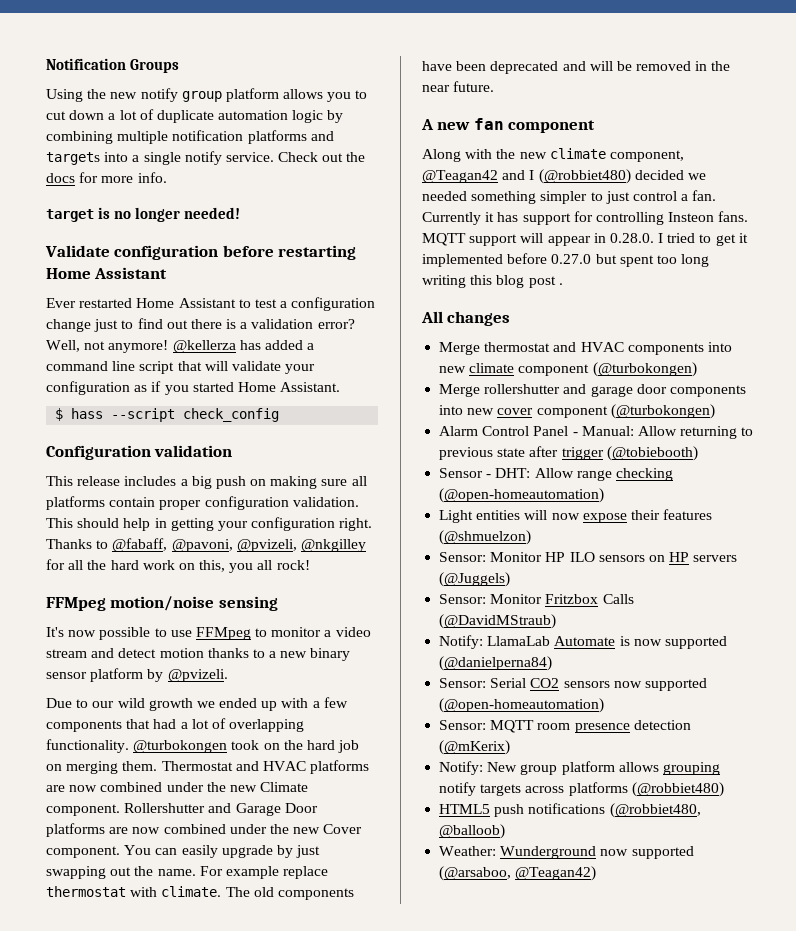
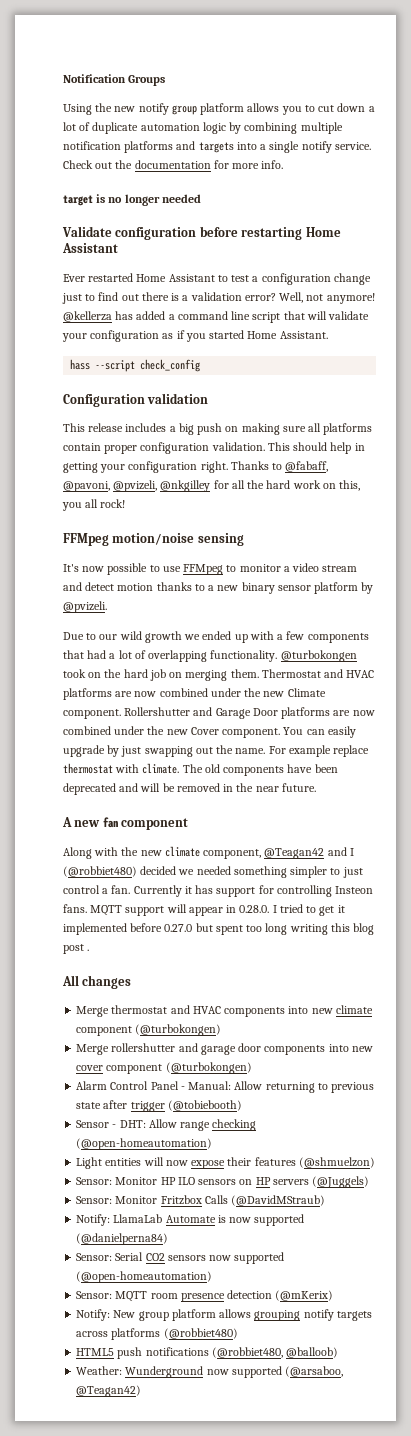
- Check out the docs for more info.
+ Check out the documentation for more info.
- target is no longer needed!
+ target is no longer needed
- $ hass --script check_config
+ hass --script check_config

